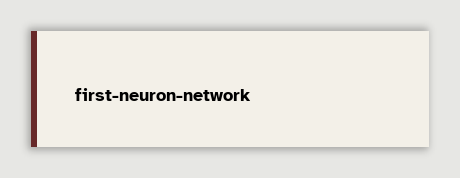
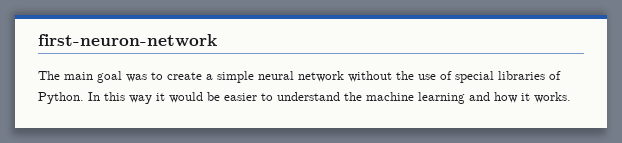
+ The main goal was to create a simple neural network without the use of special libraries of Python. In this way it would be easier to understand the machine learning and how it works.

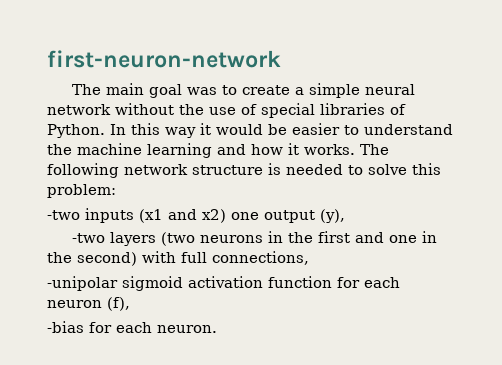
+ The following network structure is needed to solve this problem:
+ -two inputs (x1 and x2) one output (y),
+ -two layers (two neurons in the first and one in the second) with full connections,
+ -unipolar sigmoid activation function for each neuron (f),
+ -bias for each neuron.

